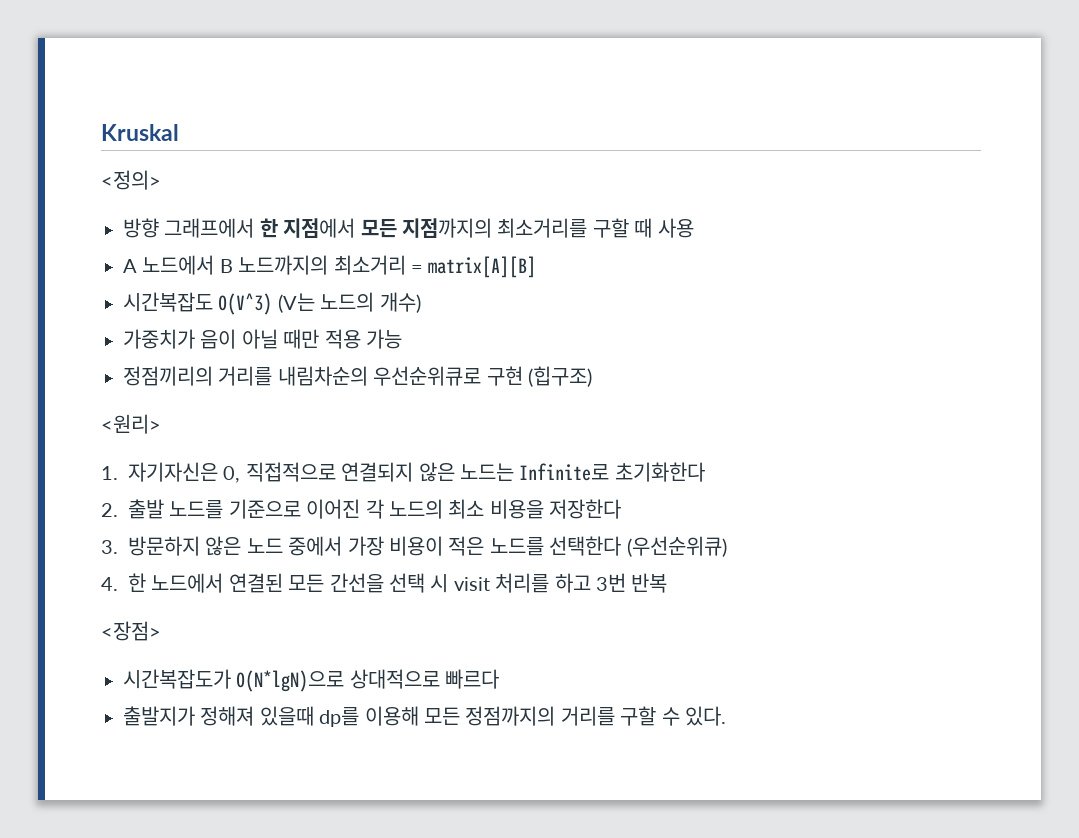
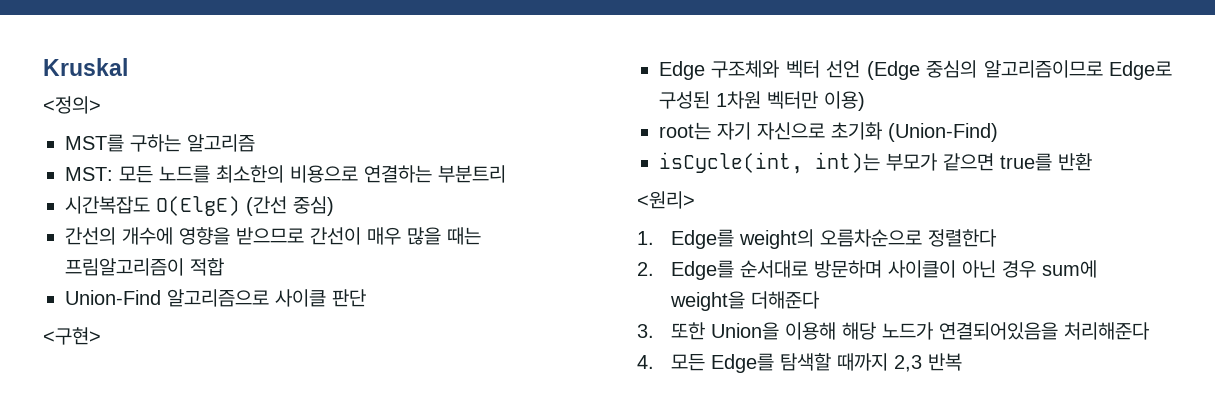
- 방향 그래프에서 한 지점에서 모든 지점까지의 최소거리를 구할 때 사용
- A 노드에서 B 노드까지의 최소거리 = matrix[A][B]
- 시간복잡도 O(V^3) (V는 노드의 개수)
- 가중치가 음이 아닐 때만 적용 가능
- 정점끼리의 거리를 내림차순의 우선순위큐로 구현 (힙구조)
+ MST를 구하는 알고리즘
+ MST: 모든 노드를 최소한의 비용으로 연결하는 부분트리
+ 시간복잡도 O(ElgE) (간선 중심)
+ 간선의 개수에 영향을 받으므로 간선이 매우 많을 때는 프림알고리즘이 적합
+ Union-Find 알고리즘으로 사이클 판단
+ <구현>
+ Edge 구조체와 벡터 선언 (Edge 중심의 알고리즘이므로 Edge로 구성된 1차원 벡터만 이용)
+ root는 자기 자신으로 초기화 (Union-Find)
+ isCycle(int, int)는 부모가 같으면 true를 반환
  <원리>
- 1. 자기자신은 0, 직접적으로 연결되지 않은 노드는 Infinite로 초기화한다
- 2. 출발 노드를 기준으로 이어진 각 노드의 최소 비용을 저장한다
- 3. 방문하지 않은 노드 중에서 가장 비용이 적은 노드를 선택한다 (우선순위큐)
- 4. 한 노드에서 연결된 모든 간선을 선택 시 visit 처리를 하고 3번 반복
- <장점>
- 시간복잡도가 O(N*lgN)으로 상대적으로 빠르다
- 출발지가 정해져 있을때 dp를 이용해 모든 정점까지의 거리를 구할 수 있다.
+ 1. Edge를 weight의 오름차순으로 정렬한다
+ 2. Edge를 순서대로 방문하며 사이클이 아닌 경우 sum에 weight을 더해준다
+ 3. 또한 Union을 이용해 해당 노드가 연결되어있음을 처리해준다
+ 4. 모든 Edge를 탐색할 때까지 2,3 반복

